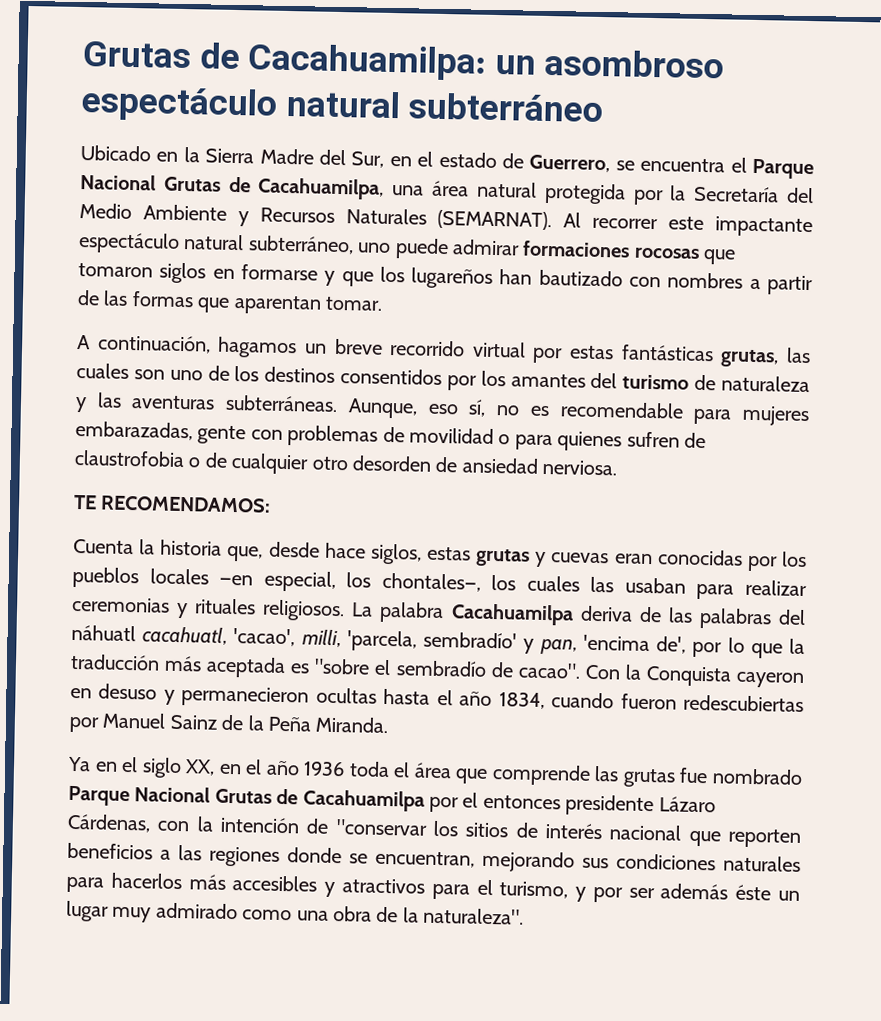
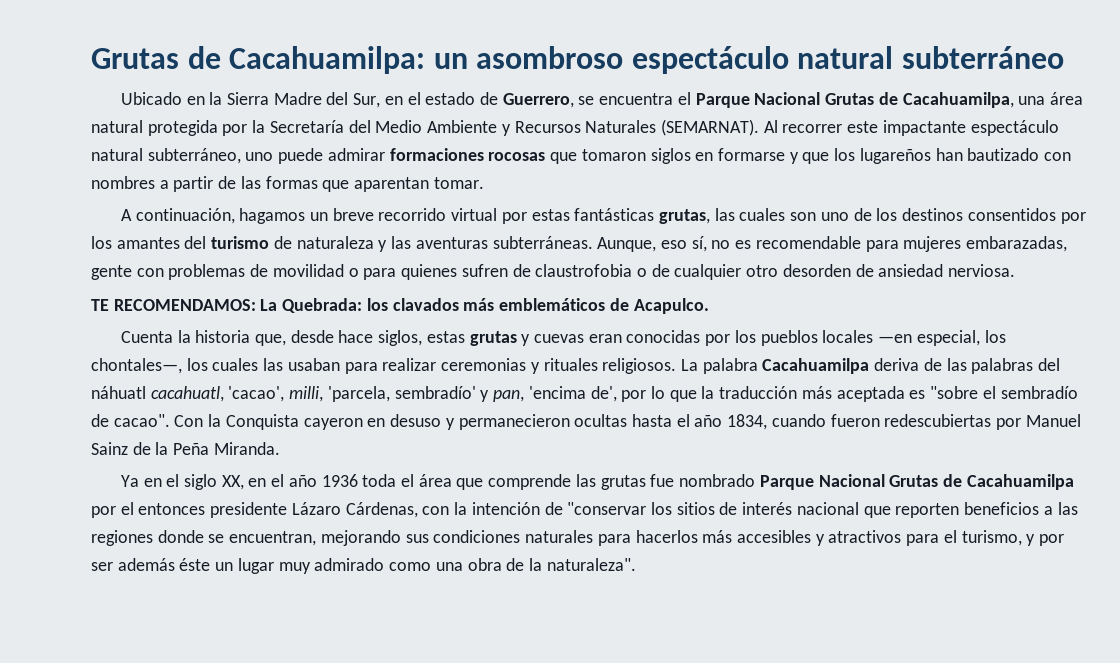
- TE RECOMENDAMOS:
+ TE RECOMENDAMOS: La Quebrada: los clavados más emblemáticos de Acapulco.

